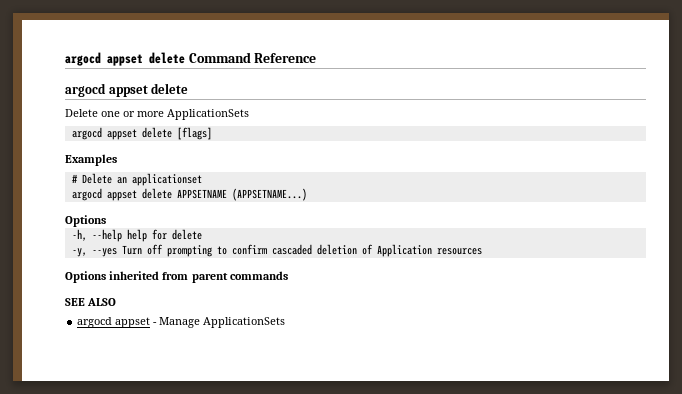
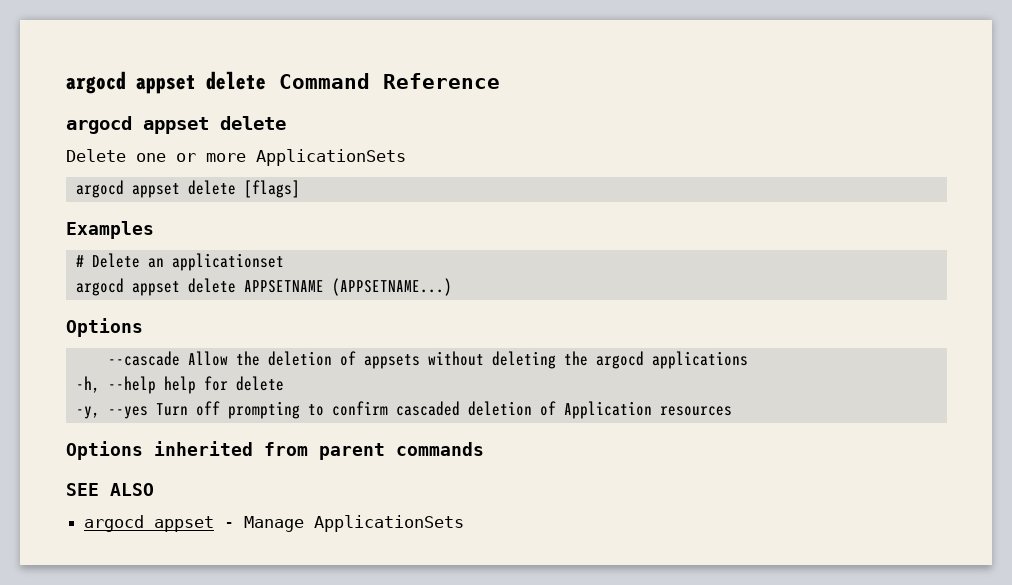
+ --cascade Allow the deletion of appsets without deleting the argocd applications

